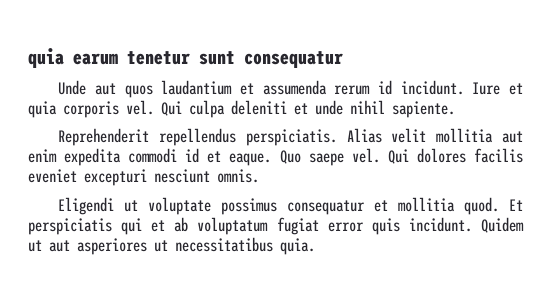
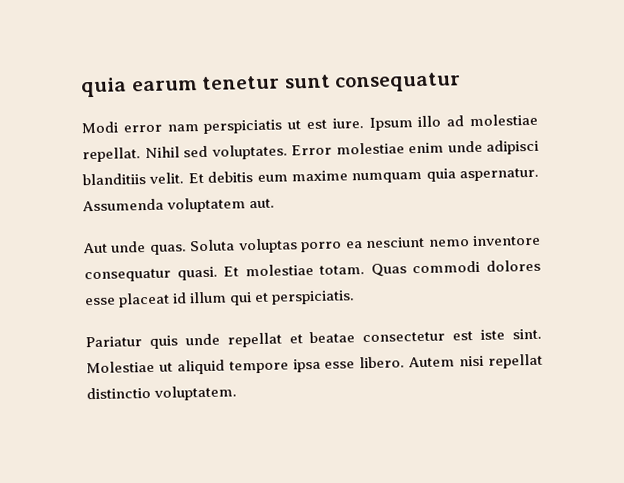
- Unde aut quos laudantium et assumenda rerum id incidunt. Iure et quia corporis vel. Qui culpa deleniti et unde nihil sapiente.
- Reprehenderit repellendus perspiciatis. Alias velit mollitia aut enim expedita commodi id et eaque. Quo saepe vel. Qui dolores facilis eveniet excepturi nesciunt omnis.
- Eligendi ut voluptate possimus consequatur et mollitia quod. Et perspiciatis qui et ab voluptatum fugiat error quis incidunt. Quidem ut aut asperiores ut necessitatibus quia.
+ Modi error nam perspiciatis ut est iure. Ipsum illo ad molestiae repellat. Nihil sed voluptates. Error molestiae enim unde adipisci blanditiis velit. Et debitis eum maxime numquam quia aspernatur. Assumenda voluptatem aut.
+ Aut unde quas. Soluta voluptas porro ea nesciunt nemo inventore consequatur quasi. Et molestiae totam. Quas commodi dolores esse placeat id illum qui et perspiciatis.
+ Pariatur quis unde repellat et beatae consectetur est iste sint. Molestiae ut aliquid tempore ipsa esse libero. Autem nisi repellat distinctio voluptatem.

